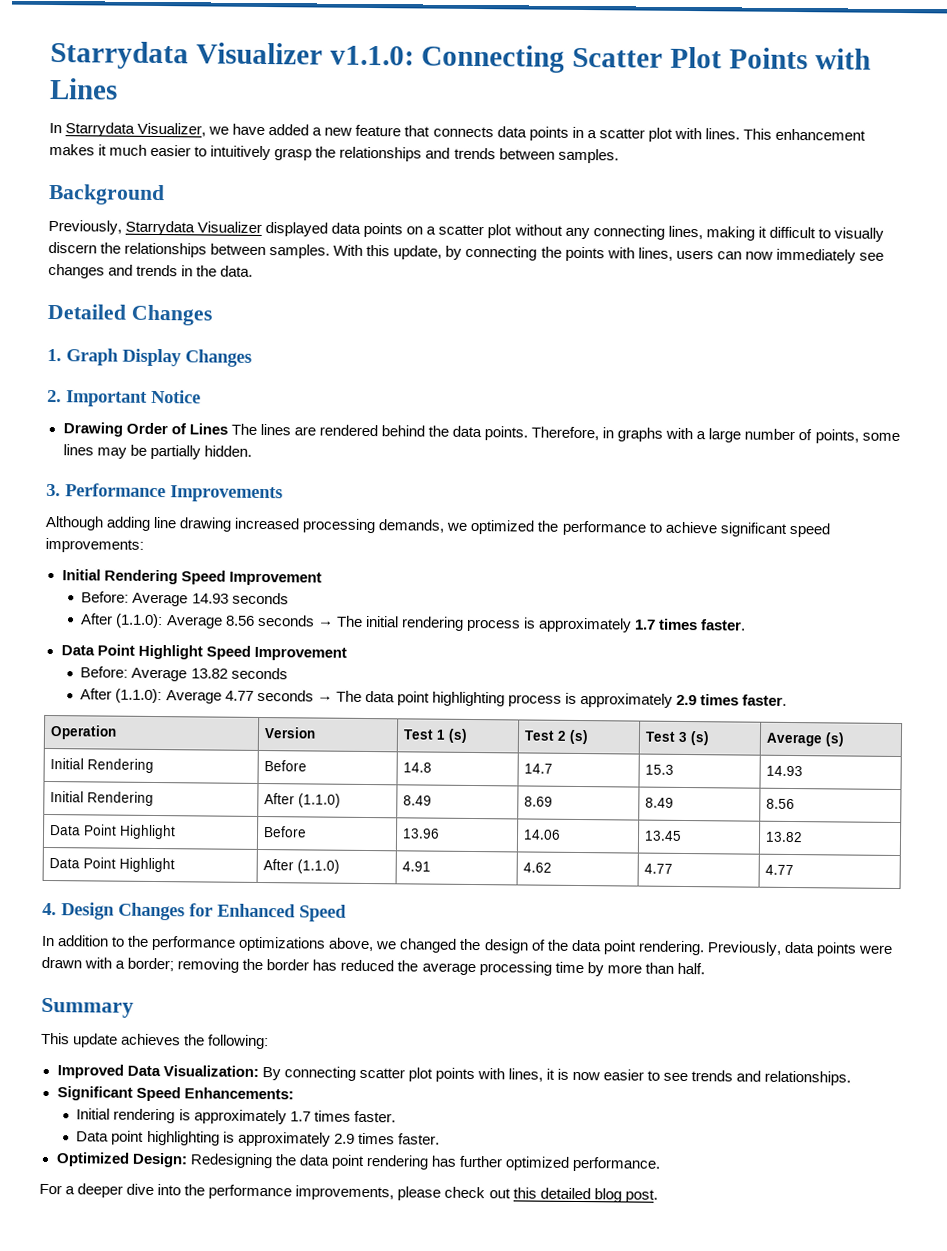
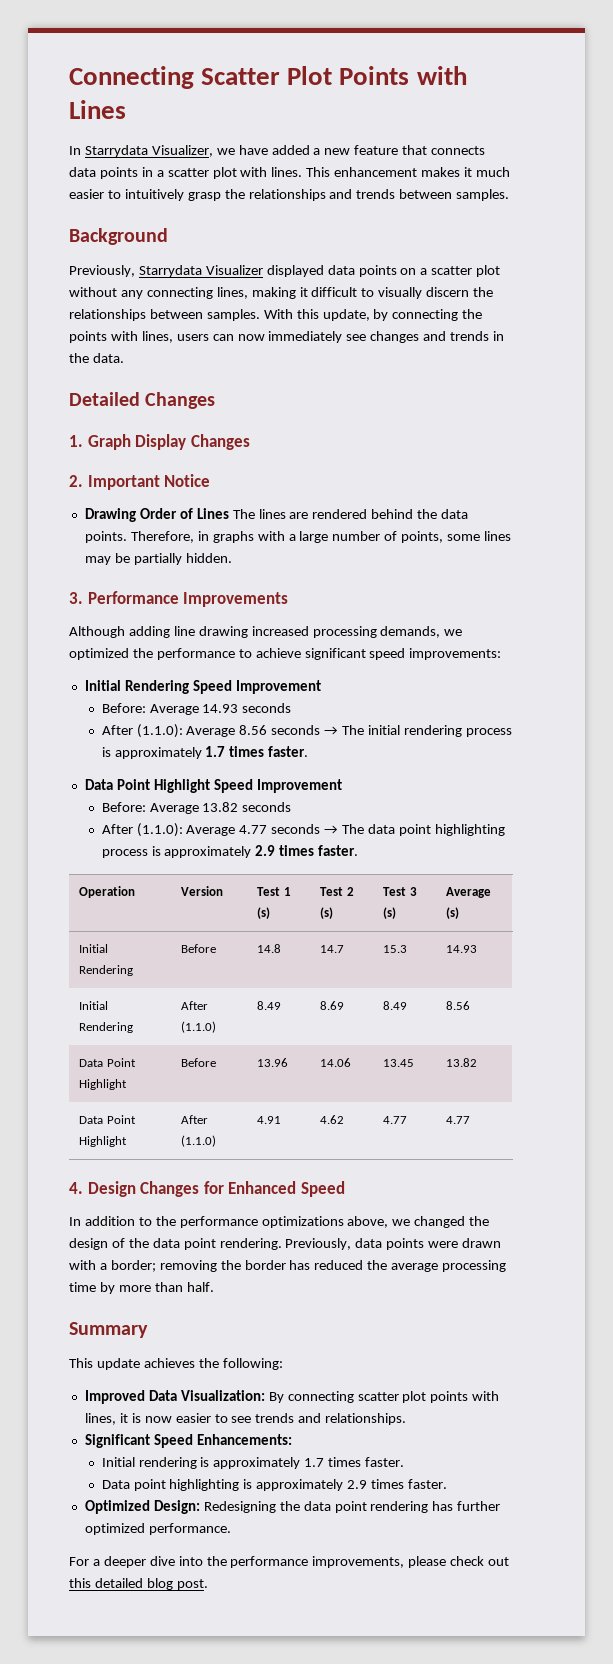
- Starrydata Visualizer v1.1.0: Connecting Scatter Plot Points with Lines
+ Connecting Scatter Plot Points with Lines

